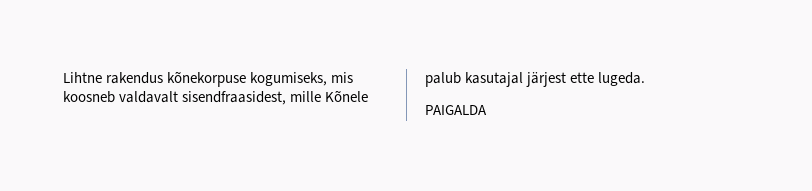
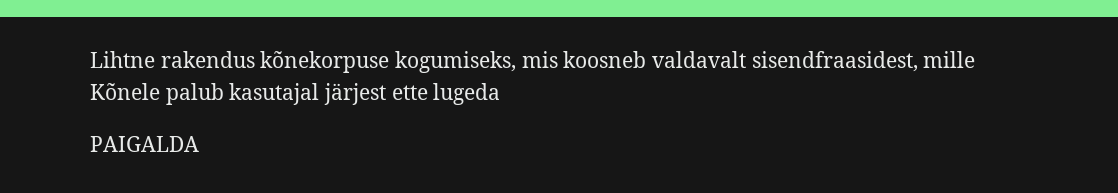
- Lihtne rakendus kõnekorpuse kogumiseks, mis koosneb valdavalt sisendfraasidest, mille Kõnele palub kasutajal järjest ette lugeda.
+ Lihtne rakendus kõnekorpuse kogumiseks, mis koosneb valdavalt sisendfraasidest, mille Kõnele palub kasutajal järjest ette lugeda

